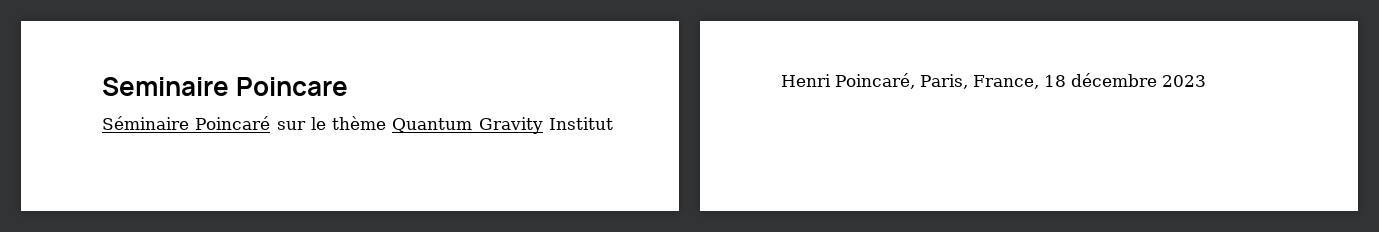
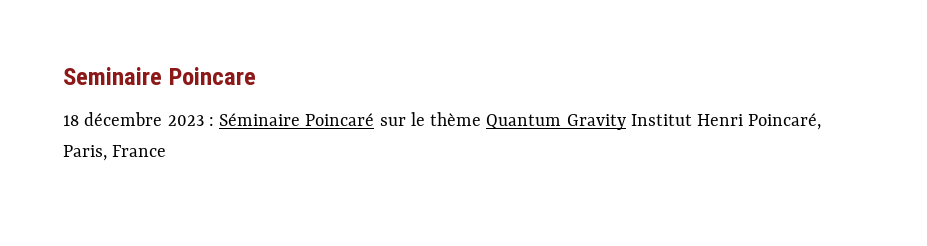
- Séminaire Poincaré sur le thème Quantum Gravity Institut Henri Poincaré, Paris, France, 18 décembre 2023
+ 18 décembre 2023 : Séminaire Poincaré sur le thème Quantum Gravity Institut Henri Poincaré, Paris, France

